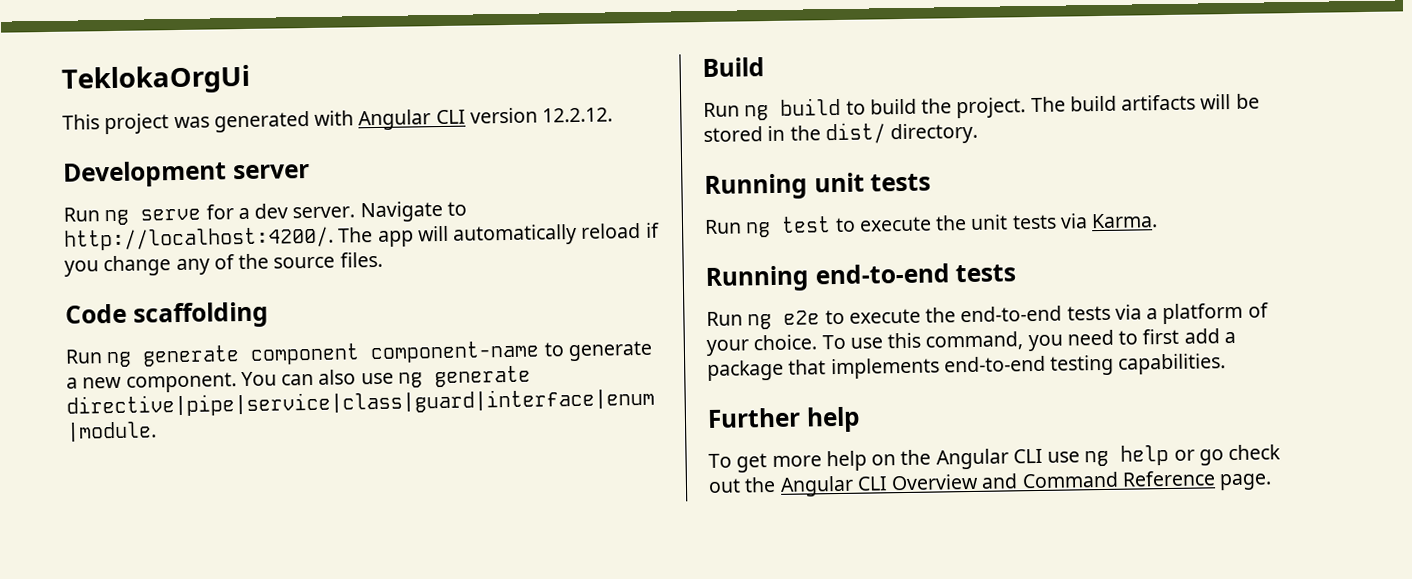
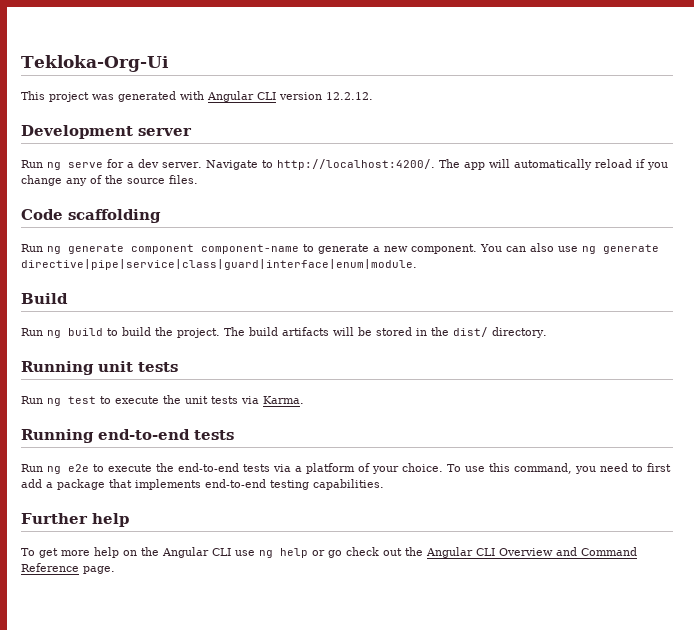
- TeklokaOrgUi
+ Tekloka-Org-Ui

